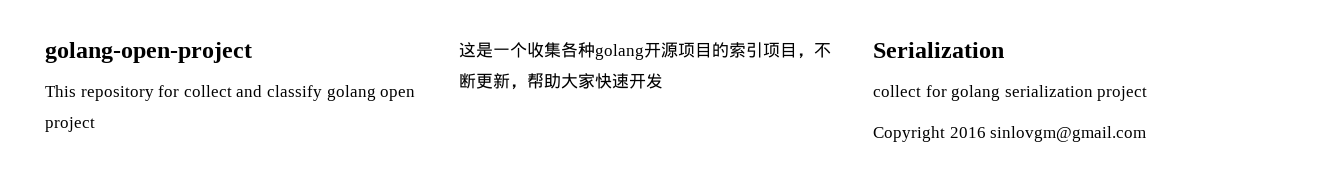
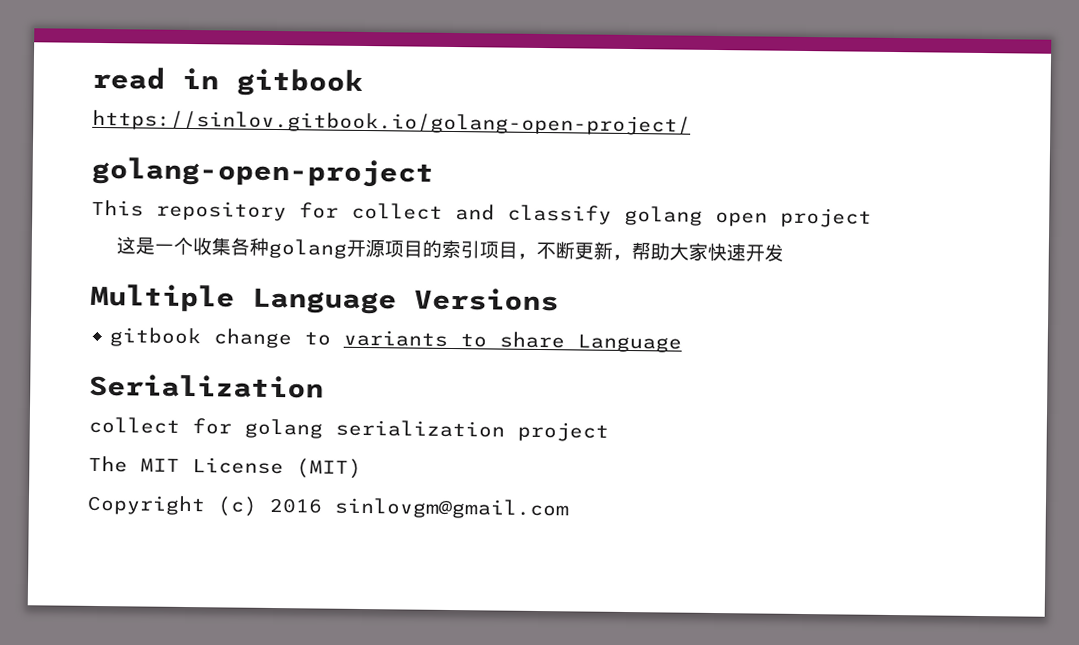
+ read in gitbook
+ https://sinlov.gitbook.io/golang-open-project/
+ Multiple Language Versions
+ gitbook change to variants to share Language
+ The MIT License (MIT)
- Copyright 2016 sinlovgm@gmail.com
+ Copyright (c) 2016 sinlovgm@gmail.com

